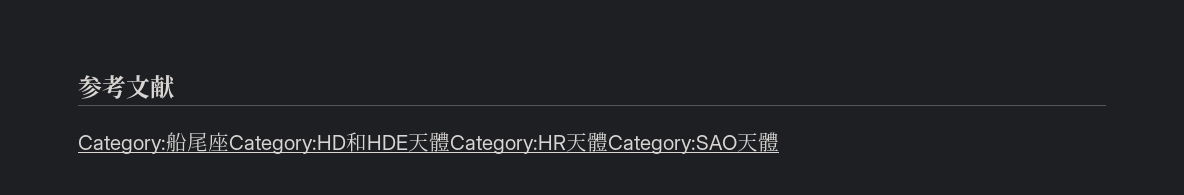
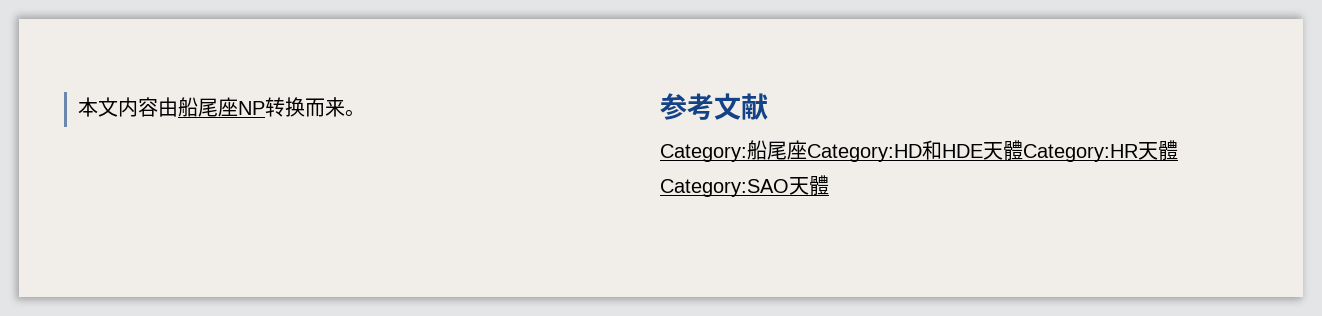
+ 本文内容由船尾座NP转换而来。

